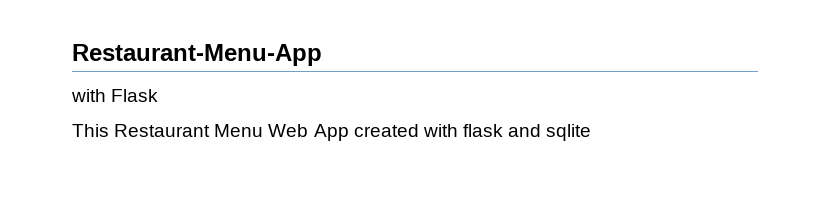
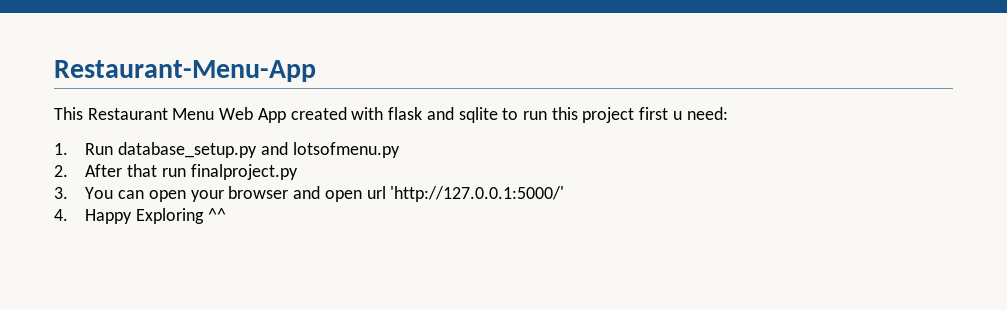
- with Flask
- This Restaurant Menu Web App created with flask and sqlite
+ This Restaurant Menu Web App created with flask and sqlite to run this project first u need:
+ 1. Run database_setup.py and lotsofmenu.py
+ 2. After that run finalproject.py
+ 3. You can open your browser and open url 'http://127.0.0.1:5000/'
+ 4. Happy Exploring ^^

